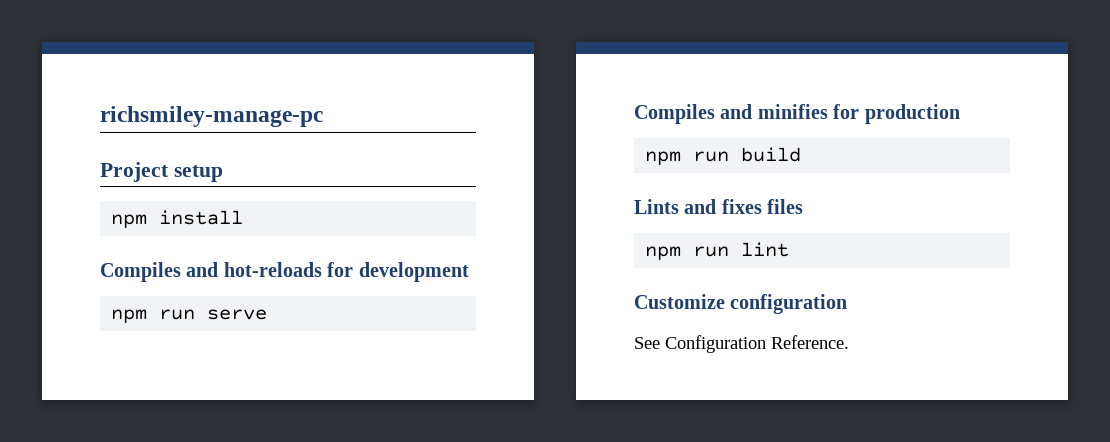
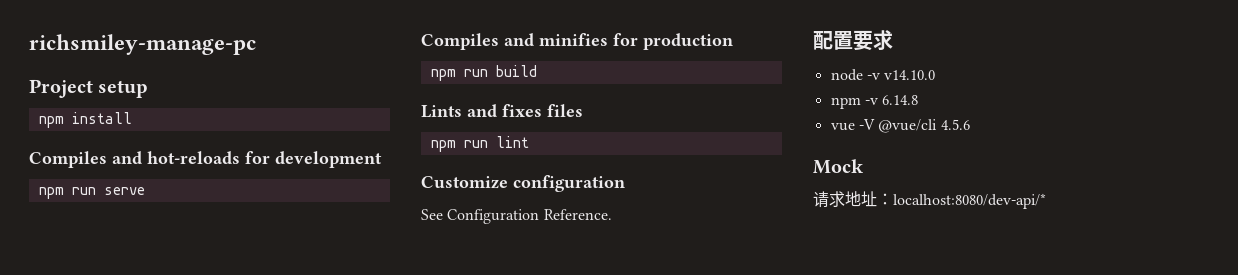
+ 配置要求
+ node -v v14.10.0
+ npm -v 6.14.8
+ vue -V @vue/cli 4.5.6
+ Mock
+ 请求地址：localhost:8080/dev-api/*

